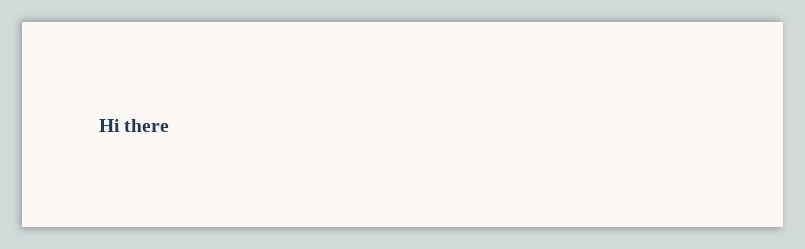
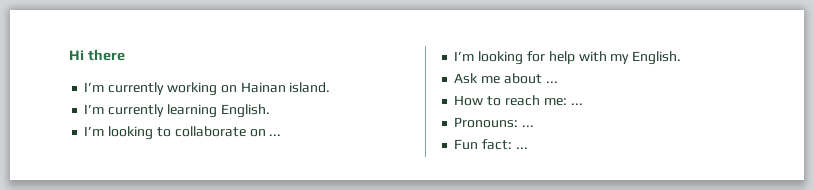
+ I’m currently working on Hainan island.
+ I’m currently learning English.
+ I’m looking to collaborate on ...
+ I’m looking for help with my English.
+ Ask me about ...
+ How to reach me: ...
+ Pronouns: ...
+ Fun fact: ...

